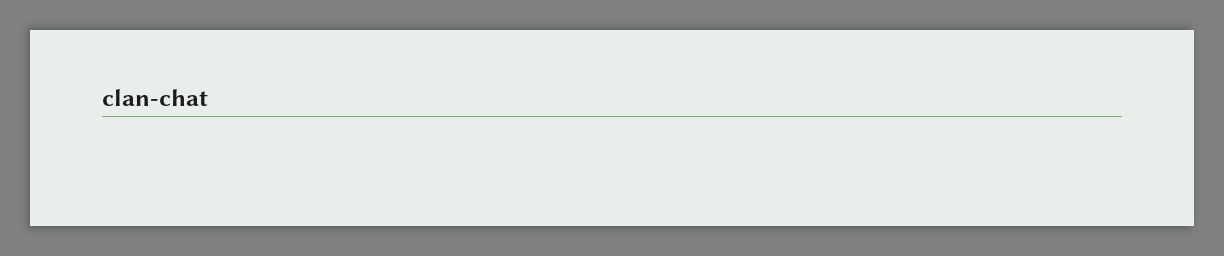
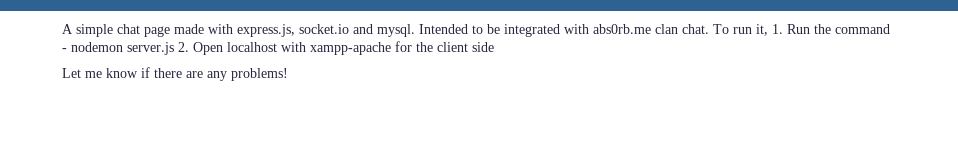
- clan-chat
+ A simple chat page made with express.js, socket.io and mysql. Intended to be integrated with abs0rb.me clan chat. To run it, 1. Run the command - nodemon server.js 2. Open localhost with xampp-apache for the client side
+ Let me know if there are any problems!

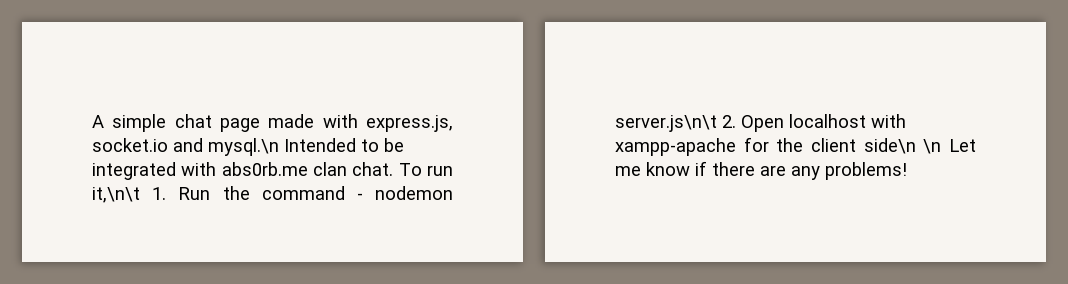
- A simple chat page made with express.js, socket.io and mysql. Intended to be integrated with abs0rb.me clan chat.
+ A simple chat page made with express.js, socket.io and mysql.\n Intended to be integrated with abs0rb.me clan chat.
- To run it, 1. Run the command - nodemon server.js 2. Open localhost with xampp-apache for the client side
- Let me know if there are any problems!
+ To run it,\n\t 1. Run the command - nodemon server.js\n\t 2. Open localhost with xampp-apache for the client side\n \n Let me know if there are any problems!

